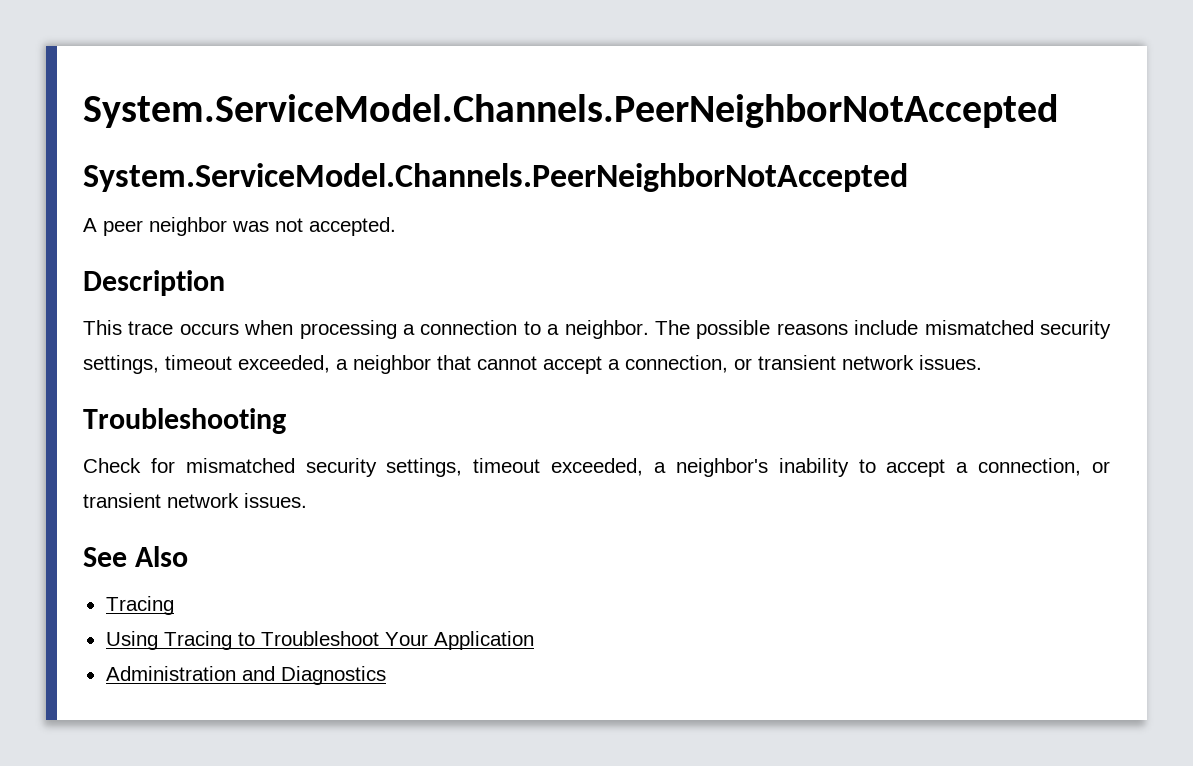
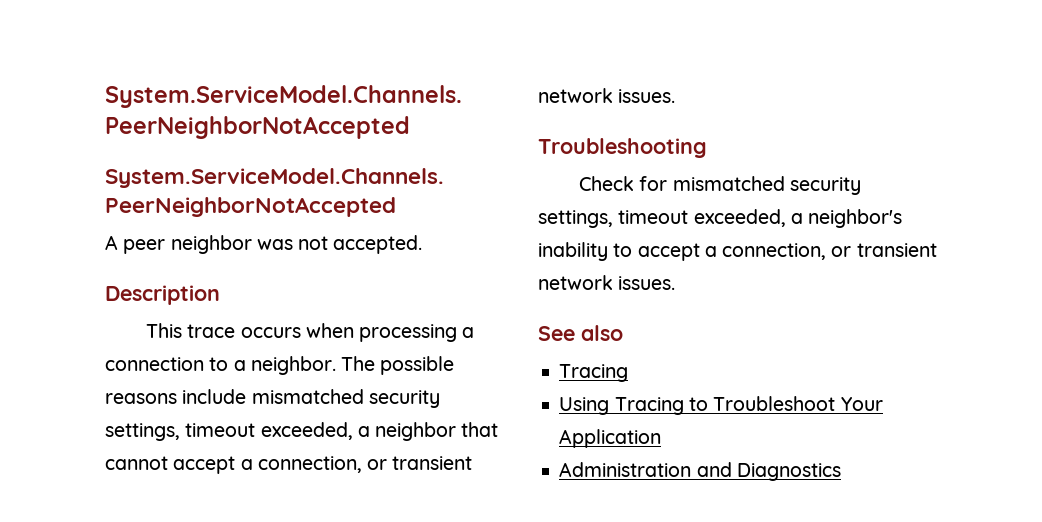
- See Also
+ See also

